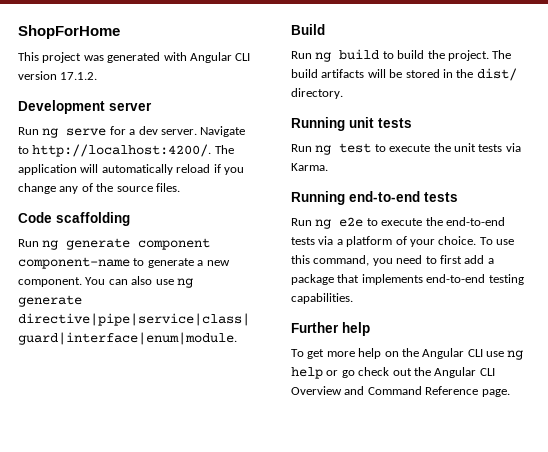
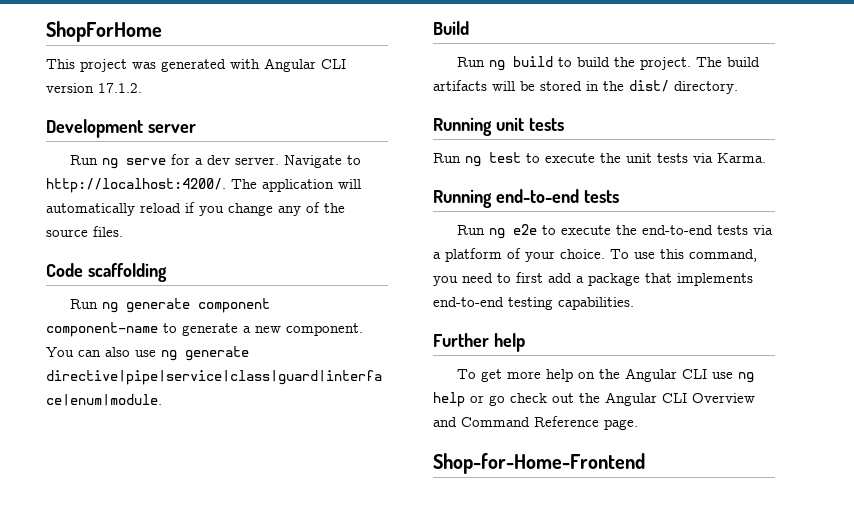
+ Shop-for-Home-Frontend

